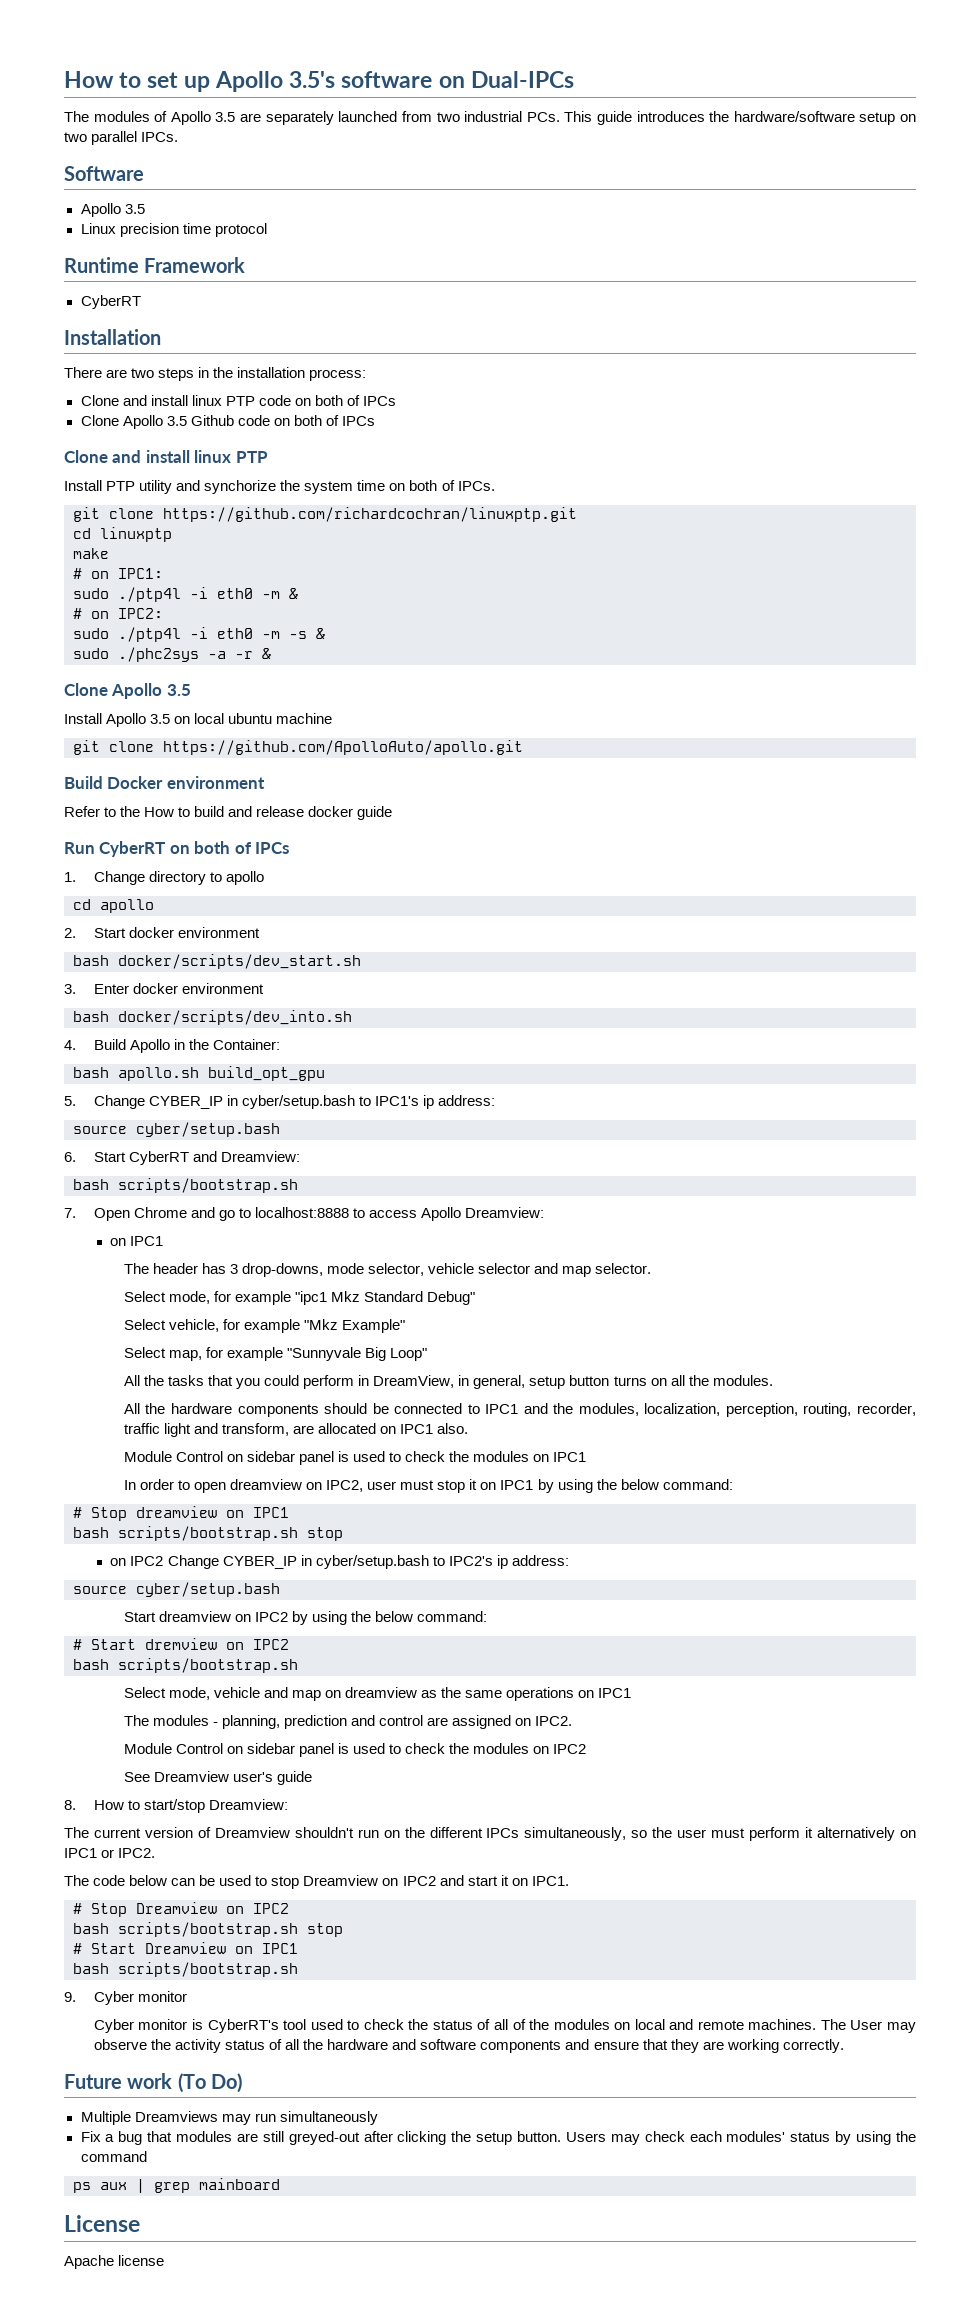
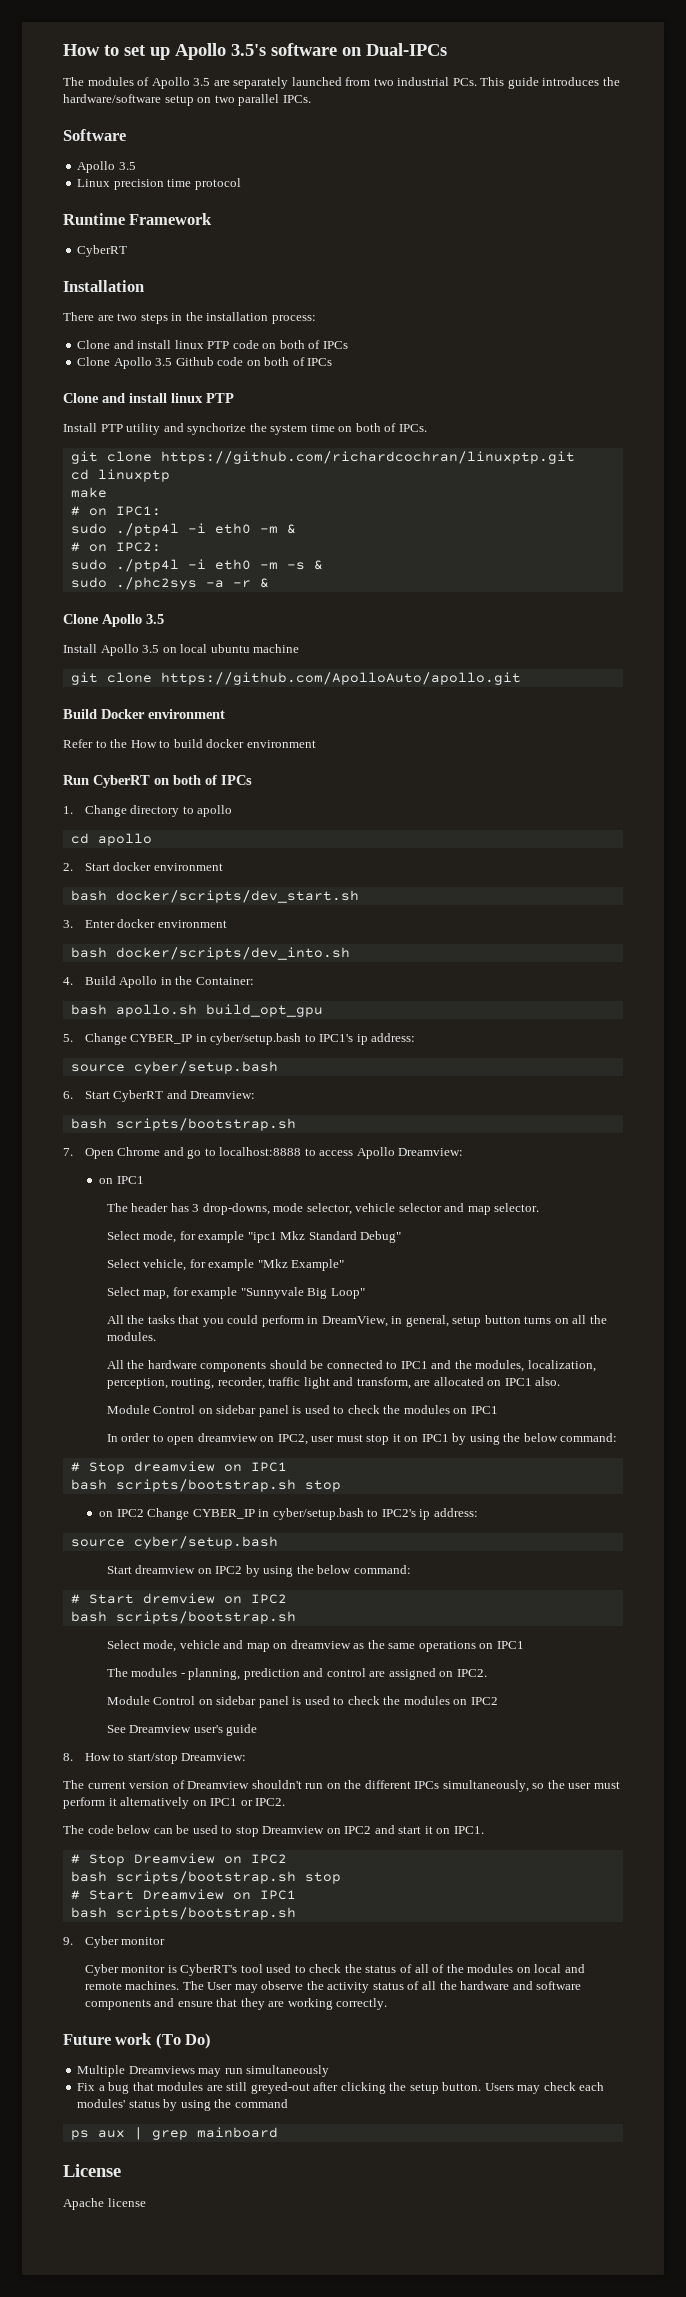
- Refer to the How to build and release docker guide
+ Refer to the How to build docker environment

